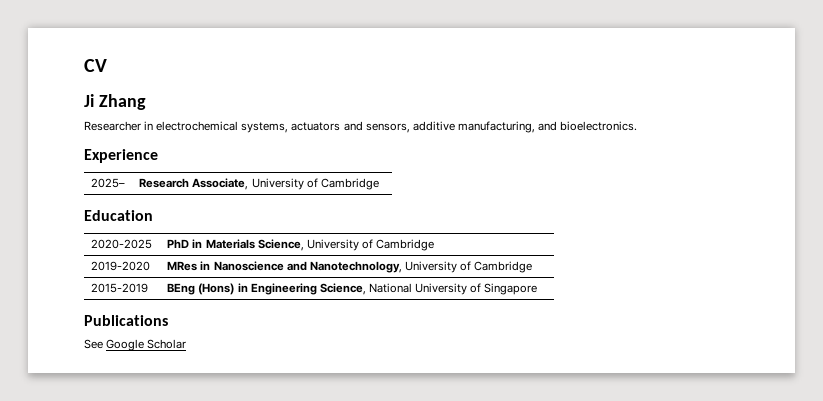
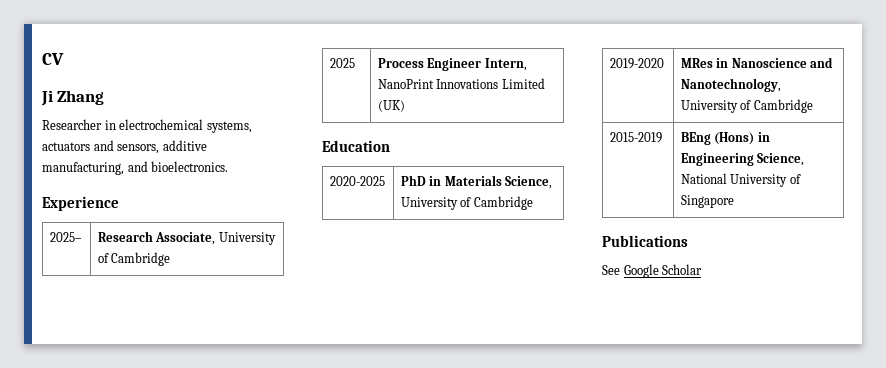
+ 2025 | Process Engineer Intern, NanoPrint Innovations Limited (UK)

